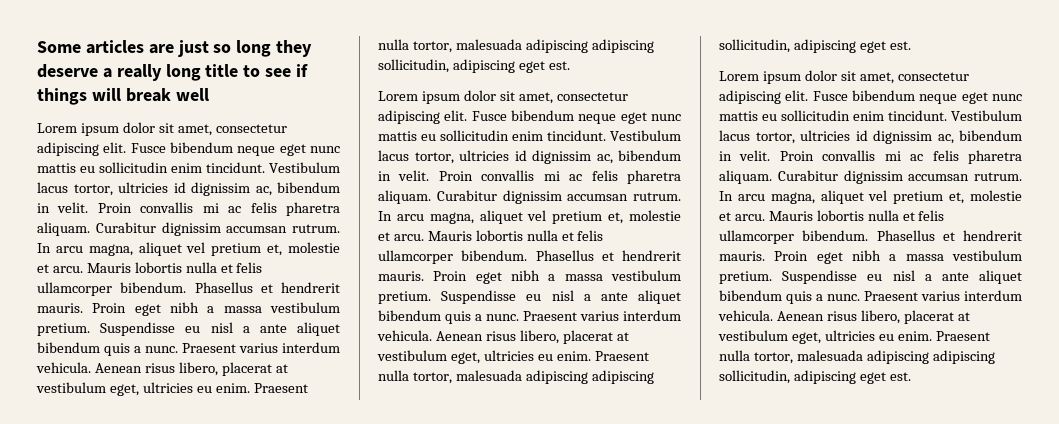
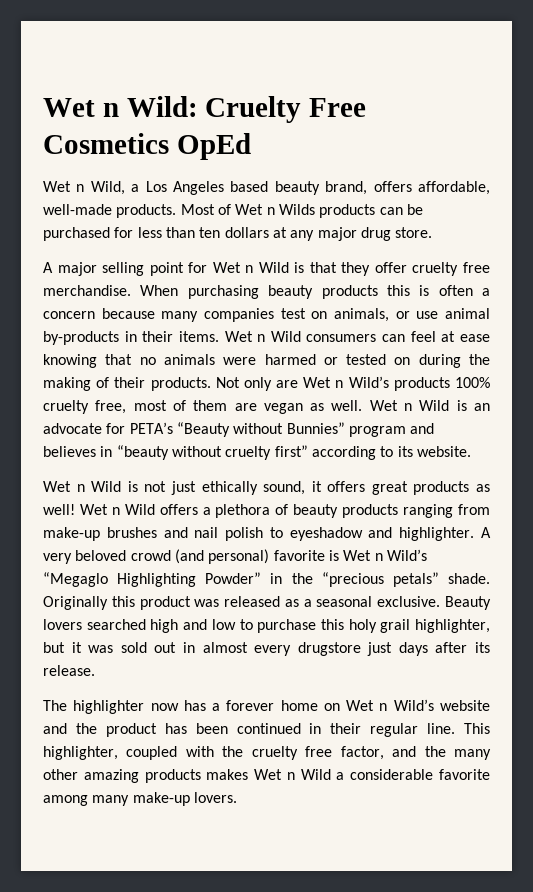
- Some articles are just so long they deserve a really long title to see if things will break well
- Lorem ipsum dolor sit amet, consectetur adipiscing elit. Fusce bibendum neque eget nunc mattis eu sollicitudin enim tincidunt. Vestibulum lacus tortor, ultricies id dignissim ac, bibendum in velit. Proin convallis mi ac felis pharetra aliquam. Curabitur dignissim accumsan rutrum. In arcu magna, aliquet vel pretium et, molestie et arcu. Mauris lobortis nulla et felis ullamcorper bibendum. Phasellus et hendrerit mauris. Proin eget nibh a massa vestibulum pretium. Suspendisse eu nisl a ante aliquet bibendum quis a nunc. Praesent varius interdum vehicula. Aenean risus libero, placerat at vestibulum eget, ultricies eu enim. Praesent nulla tortor, malesuada adipiscing adipiscing sollicitudin, adipiscing eget est.
- Lorem ipsum dolor sit amet, consectetur adipiscing elit. Fusce bibendum neque eget nunc mattis eu sollicitudin enim tincidunt. Vestibulum lacus tortor, ultricies id dignissim ac, bibendum in velit. Proin convallis mi ac felis pharetra aliquam. Curabitur dignissim accumsan rutrum. In arcu magna, aliquet vel pretium et, molestie et arcu. Mauris lobortis nulla et felis ullamcorper bibendum. Phasellus et hendrerit mauris. Proin eget nibh a massa vestibulum pretium. Suspendisse eu nisl a ante aliquet bibendum quis a nunc. Praesent varius interdum vehicula. Aenean risus libero, placerat at vestibulum eget, ultricies eu enim. Praesent nulla tortor, malesuada adipiscing adipiscing sollicitudin, adipiscing eget est.
- Lorem ipsum dolor sit amet, consectetur adipiscing elit. Fusce bibendum neque eget nunc mattis eu sollicitudin enim tincidunt. Vestibulum lacus tortor, ultricies id dignissim ac, bibendum in velit. Proin convallis mi ac felis pharetra aliquam. Curabitur dignissim accumsan rutrum. In arcu magna, aliquet vel pretium et, molestie et arcu. Mauris lobortis nulla et felis ullamcorper bibendum. Phasellus et hendrerit mauris. Proin eget nibh a massa vestibulum pretium. Suspendisse eu nisl a ante aliquet bibendum quis a nunc. Praesent varius interdum vehicula. Aenean risus libero, placerat at vestibulum eget, ultricies eu enim. Praesent nulla tortor, malesuada adipiscing adipiscing sollicitudin, adipiscing eget est.
+ Wet n Wild: Cruelty Free Cosmetics OpEd
+ Wet n Wild, a Los Angeles based beauty brand, offers affordable, well-made products. Most of Wet n Wilds products can be purchased for less than ten dollars at any major drug store.
+ A major selling point for Wet n Wild is that they offer cruelty free merchandise. When purchasing beauty products this is often a concern because many companies test on animals, or use animal by-products in their items. Wet n Wild consumers can feel at ease knowing that no animals were harmed or tested on during the making of their products. Not only are Wet n Wild’s products 100% cruelty free, most of them are vegan as well. Wet n Wild is an advocate for PETA’s “Beauty without Bunnies” program and believes in “beauty without cruelty first” according to its website.
+ Wet n Wild is not just ethically sound, it offers great products as well! Wet n Wild offers a plethora of beauty products ranging from make-up brushes and nail polish to eyeshadow and highlighter. A very beloved crowd (and personal) favorite is Wet n Wild’s “Megaglo Highlighting Powder” in the “precious petals” shade. Originally this product was released as a seasonal exclusive. Beauty lovers searched high and low to purchase this holy grail highlighter, but it was sold out in almost every drugstore just days after its release.
+ The highlighter now has a forever home on Wet n Wild’s website and the product has been continued in their regular line. This highlighter, coupled with the cruelty free factor, and the many other amazing products makes Wet n Wild a considerable favorite among many make-up lovers.

